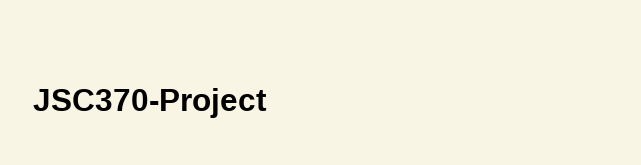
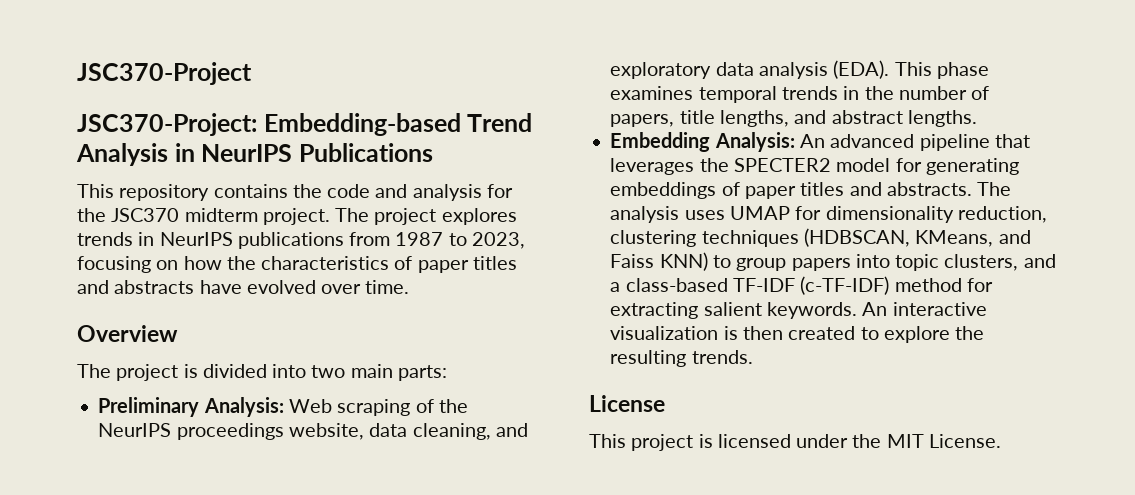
+ JSC370-Project: Embedding-based Trend Analysis in NeurIPS Publications
+ This repository contains the code and analysis for the JSC370 midterm project. The project explores trends in NeurIPS publications from 1987 to 2023, focusing on how the characteristics of paper titles and abstracts have evolved over time.
+ Overview
+ The project is divided into two main parts:
+ Preliminary Analysis: Web scraping of the NeurIPS proceedings website, data cleaning, and exploratory data analysis (EDA). This phase examines temporal trends in the number of papers, title lengths, and abstract lengths.
+ Embedding Analysis: An advanced pipeline that leverages the SPECTER2 model for generating embeddings of paper titles and abstracts. The analysis uses UMAP for dimensionality reduction, clustering techniques (HDBSCAN, KMeans, and Faiss KNN) to group papers into topic clusters, and a class-based TF-IDF (c-TF-IDF) method for extracting salient keywords. An interactive visualization is then created to explore the resulting trends.
+ License
+ This project is licensed under the MIT License.

